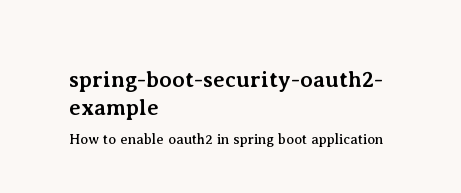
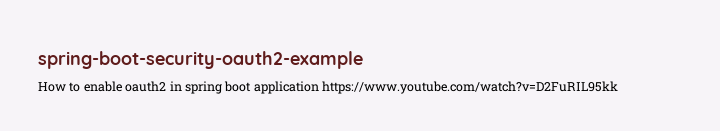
- How to enable oauth2 in spring boot application
+ How to enable oauth2 in spring boot application https://www.youtube.com/watch?v=D2FuRIL95kk

